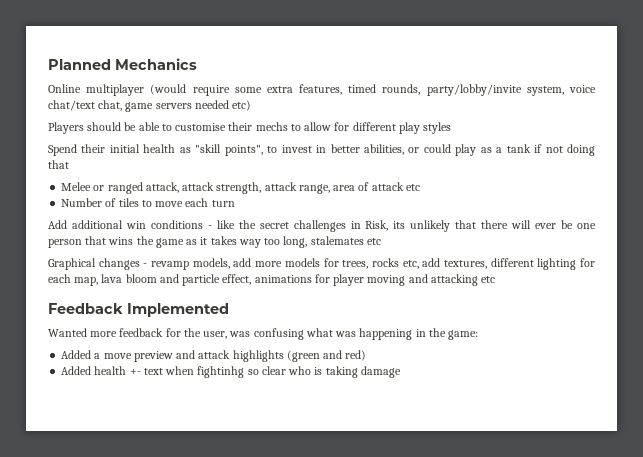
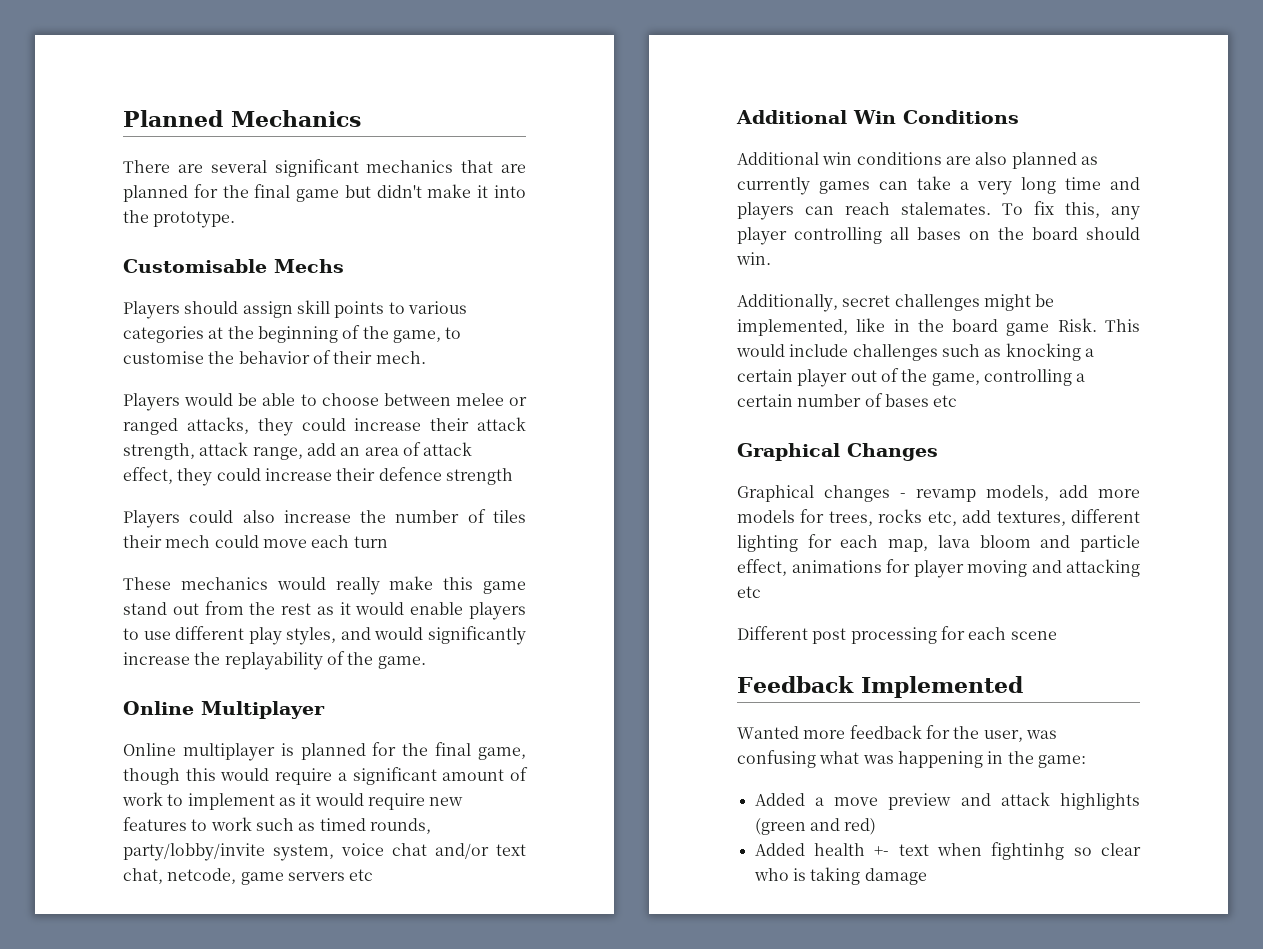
- Online multiplayer (would require some extra features, timed rounds, party/lobby/invite system, voice chat/text chat, game servers needed etc)
- Players should be able to customise their mechs to allow for different play styles
- Spend their initial health as "skill points", to invest in better abilities, or could play as a tank if not doing that
- Melee or ranged attack, attack strength, attack range, area of attack etc
- Number of tiles to move each turn
- Add additional win conditions - like the secret challenges in Risk, its unlikely that there will ever be one person that wins the game as it takes way too long, stalemates etc
+ There are several significant mechanics that are planned for the final game but didn't make it into the prototype.
+ Customisable Mechs
+ Players should assign skill points to various categories at the beginning of the game, to customise the behavior of their mech.
+ Players would be able to choose between melee or ranged attacks, they could increase their attack strength, attack range, add an area of attack effect, they could increase their defence strength
+ Players could also increase the number of tiles their mech could move each turn
+ These mechanics would really make this game stand out from the rest as it would enable players to use different play styles, and would significantly increase the replayability of the game.
+ Online Multiplayer
+ Online multiplayer is planned for the final game, though this would require a significant amount of work to implement as it would require new features to work such as timed rounds, party/lobby/invite system, voice chat and/or text chat, netcode, game servers etc
+ Additional Win Conditions
+ Additional win conditions are also planned as currently games can take a very long time and players can reach stalemates. To fix this, any player controlling all bases on the board should win.
+ Additionally, secret challenges might be implemented, like in the board game Risk. This would include challenges such as knocking a certain player out of the game, controlling a certain number of bases etc
+ Graphical Changes
+ Different post processing for each scene

